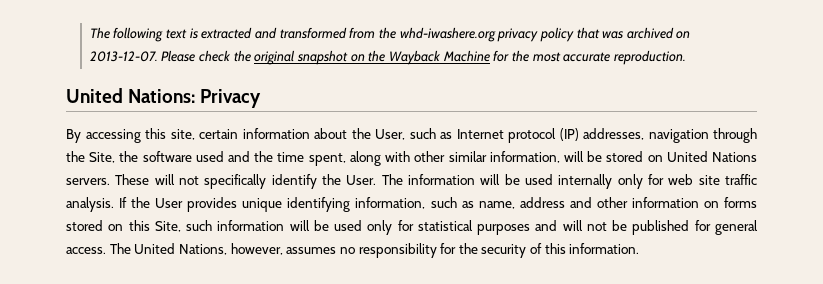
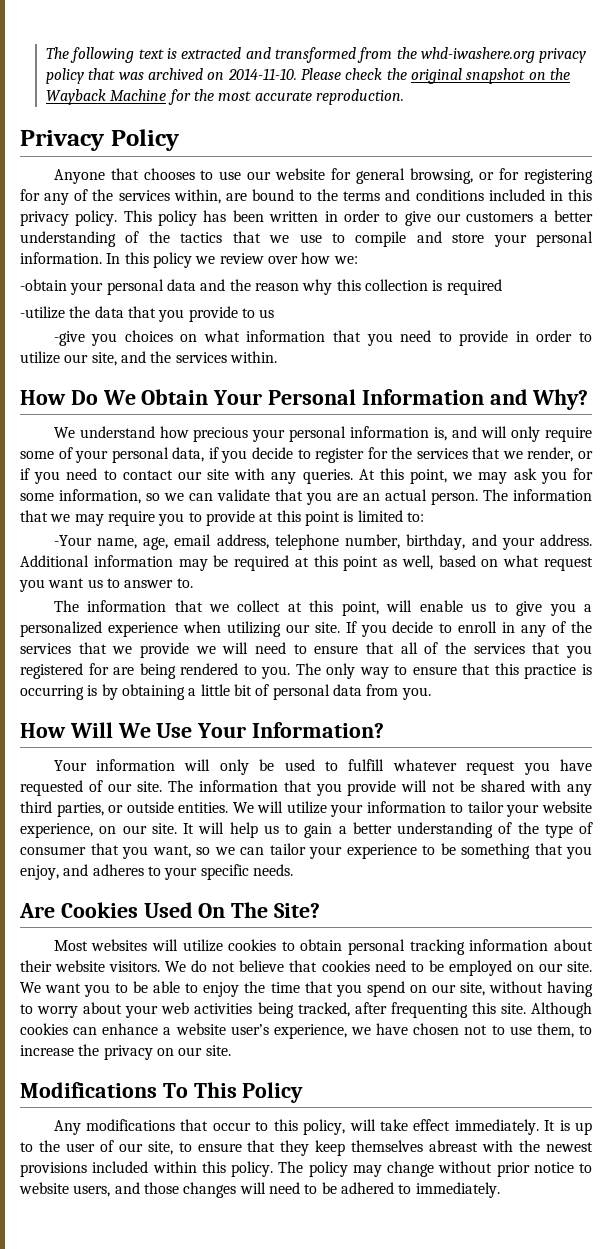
- The following text is extracted and transformed from the whd-iwashere.org privacy policy that was archived on 2013-12-07.
+ The following text is extracted and transformed from the whd-iwashere.org privacy policy that was archived on 2014-11-10.
- United Nations: Privacy
- By accessing this site, certain information about the User, such as Internet protocol (IP) addresses, navigation through the Site, the software used and the time spent, along with other similar information, will be stored on United Nations servers. These will not specifically identify the User. The information will be used internally only for web site traffic analysis. If the User provides unique identifying information, such as name, address and other information on forms stored on this Site, such information will be used only for statistical purposes and will not be published for general access. The United Nations, however, assumes no responsibility for the security of this information.
+ Privacy Policy
+ Anyone that chooses to use our website for general browsing, or for registering for any of the services within, are bound to the terms and conditions included in this privacy policy. This policy has been written in order to give our customers a better understanding of the tactics that we use to compile and store your personal information. In this policy we review over how we:
+ -obtain your personal data and the reason why this collection is required
+ -utilize the data that you provide to us
+ -give you choices on what information that you need to provide in order to utilize our site, and the services within.
+ How Do We Obtain Your Personal Information and Why?
+ We understand how precious your personal information is, and will only require some of your personal data, if you decide to register for the services that we render, or if you need to contact our site with any queries. At this point, we may ask you for some information, so we can validate that you are an actual person. The information that we may require you to provide at this point is limited to:
+ -Your name, age, email address, telephone number, birthday, and your address. Additional information may be required at this point as well, based on what request you want us to answer to.
+ The information that we collect at this point, will enable us to give you a personalized experience when utilizing our site. If you decide to enroll in any of the services that we provide we will need to ensure that all of the services that you registered for are being rendered to you. The only way to ensure that this practice is occurring is by obtaining a little bit of personal data from you.
+ How Will We Use Your Information?
+ Your information will only be used to fulfill whatever request you have requested of our site. The information that you provide will not be shared with any third parties, or outside entities. We will utilize your information to tailor your website experience, on our site. It will help us to gain a better understanding of the type of consumer that you want, so we can tailor your experience to be something that you enjoy, and adheres to your specific needs.
+ Are Cookies Used On The Site?
+ Most websites will utilize cookies to obtain personal tracking information about their website visitors. We do not believe that cookies need to be employed on our site. We want you to be able to enjoy the time that you spend on our site, without having to worry about your web activities being tracked, after frequenting this site. Although cookies can enhance a website user’s experience, we have chosen not to use them, to increase the privacy on our site.
+ Modifications To This Policy
+ Any modifications that occur to this policy, will take effect immediately. It is up to the user of our site, to ensure that they keep themselves abreast with the newest provisions included within this policy. The policy may change without prior notice to website users, and those changes will need to be adhered to immediately.

